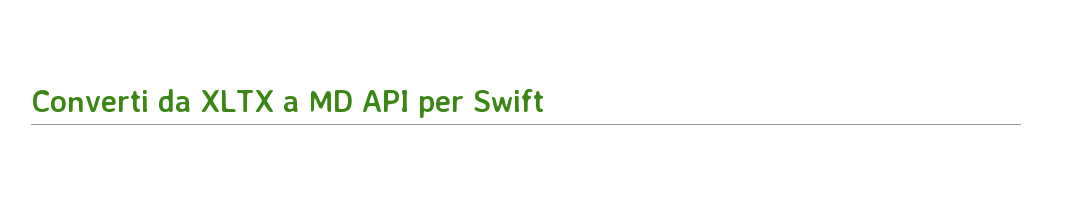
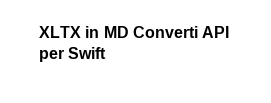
- Converti da XLTX a MD API per Swift
+ XLTX in MD Converti API per Swift

